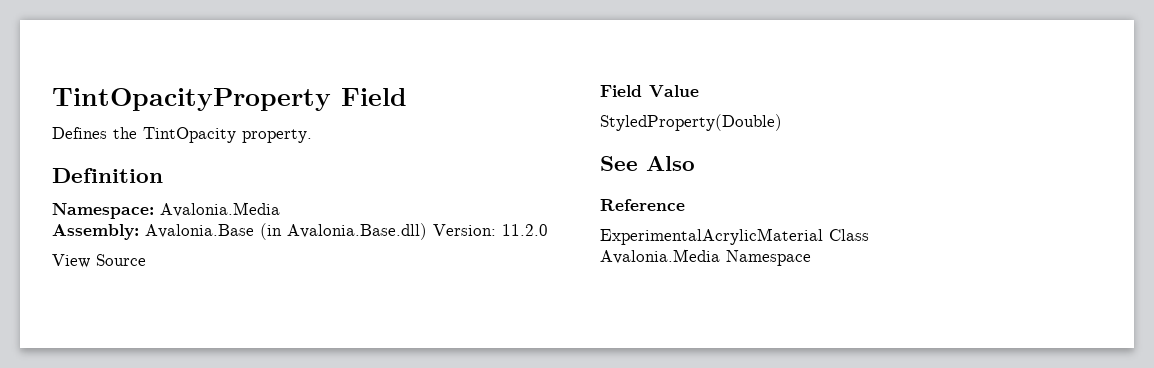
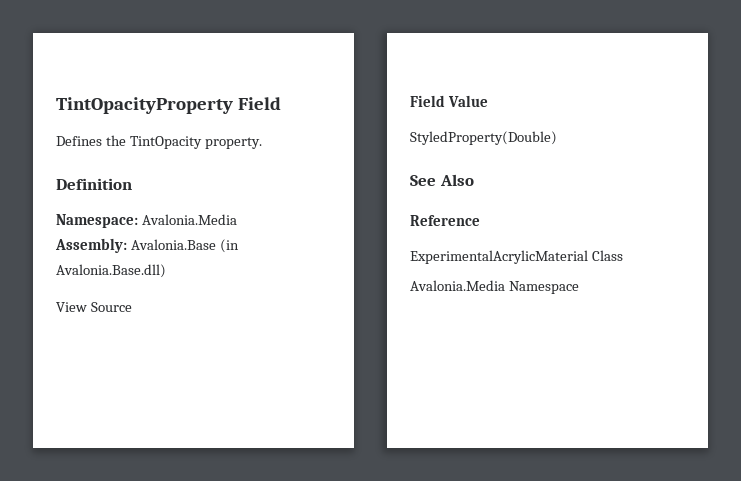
- Assembly: Avalonia.Base (in Avalonia.Base.dll) Version: 11.2.0
+ Assembly: Avalonia.Base (in Avalonia.Base.dll)

